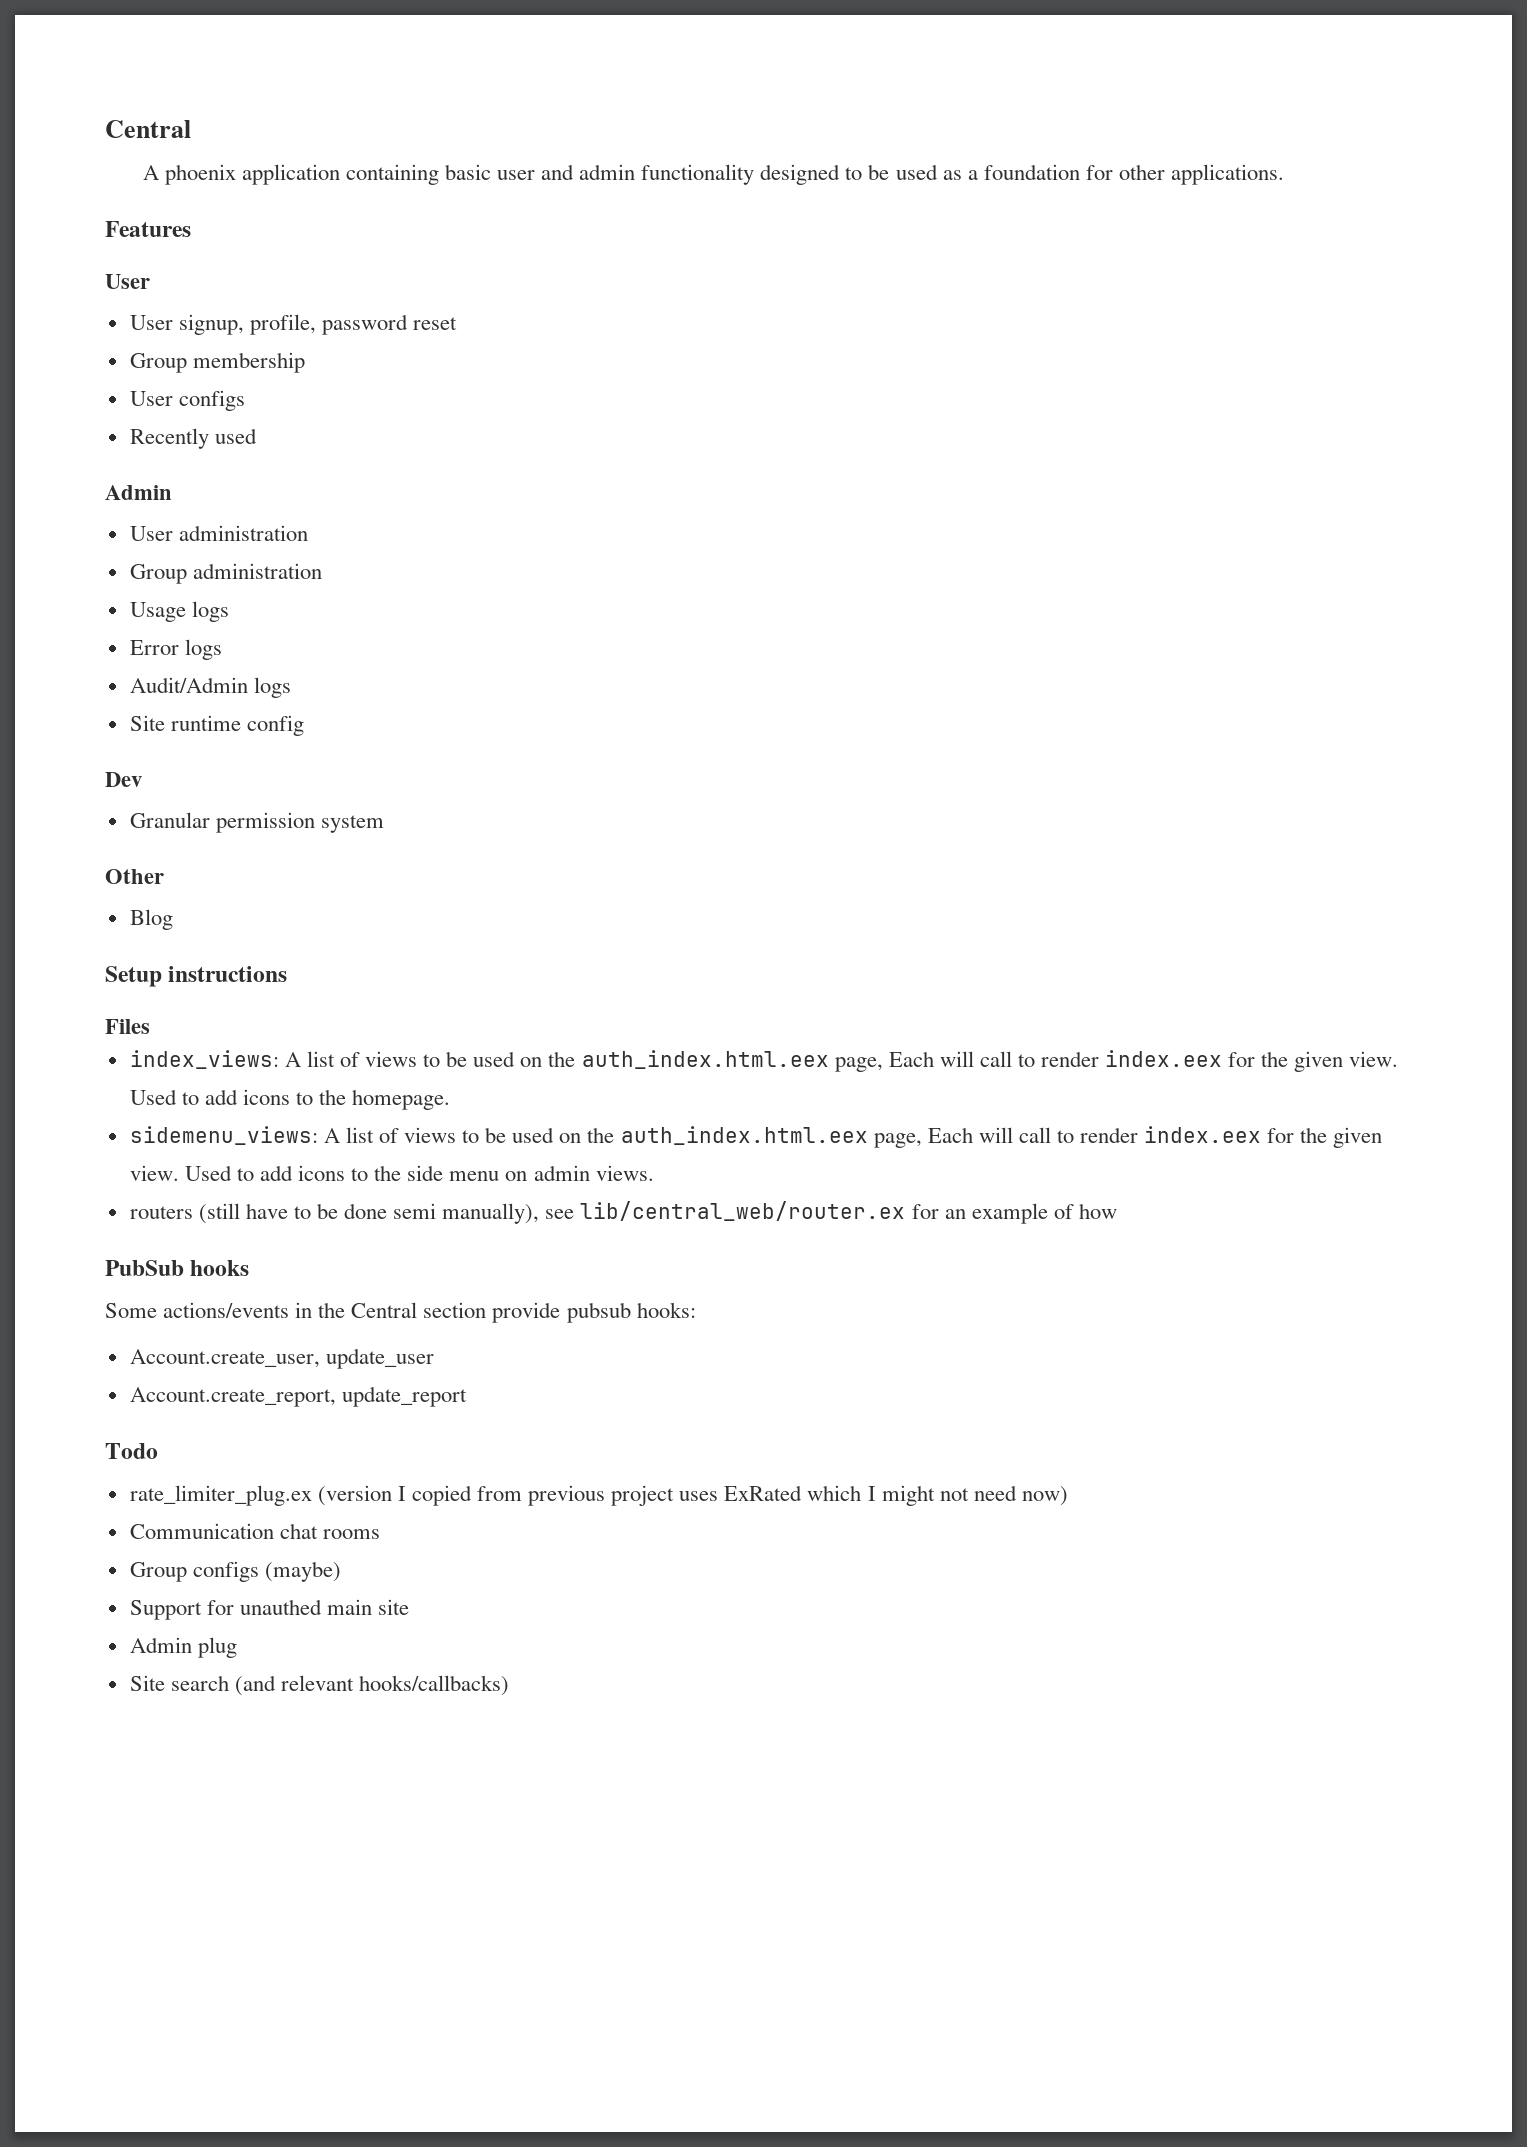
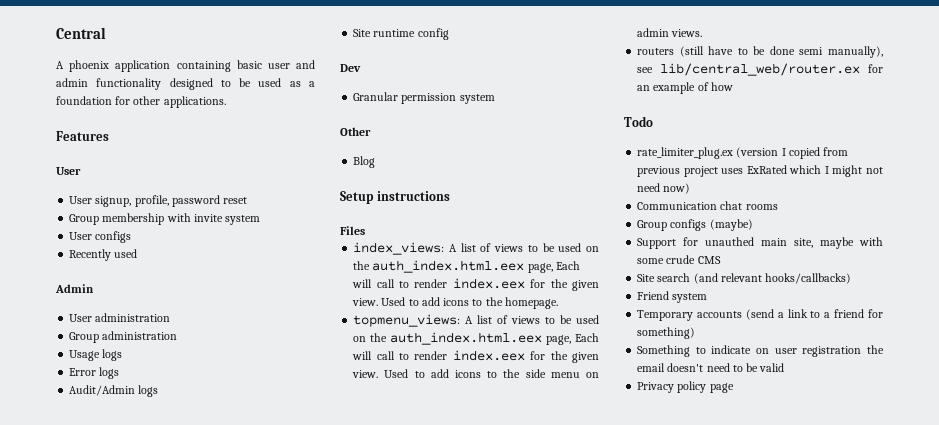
- Group membership
+ Group membership with invite system
- sidemenu_views: A list of views to be used on the auth_index.html.eex page, Each will call to render index.eex for the given view.
+ topmenu_views: A list of views to be used on the auth_index.html.eex page, Each will call to render index.eex for the given view.
- PubSub hooks
- Some actions/events in the Central section provide pubsub hooks:
- Account.create_user, update_user
- Account.create_report, update_report
- Support for unauthed main site
- Admin plug
+ Support for unauthed main site, maybe with some crude CMS
+ Friend system
+ Temporary accounts (send a link to a friend for something)
+ Something to indicate on user registration the email doesn't need to be valid
+ Privacy policy page

